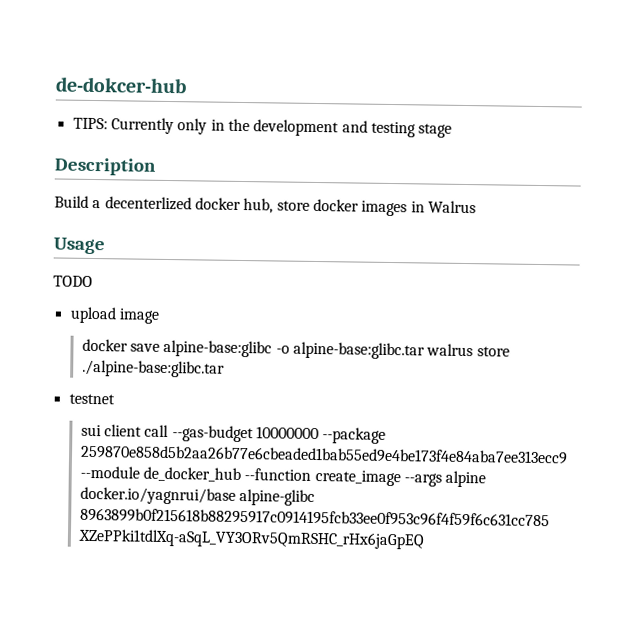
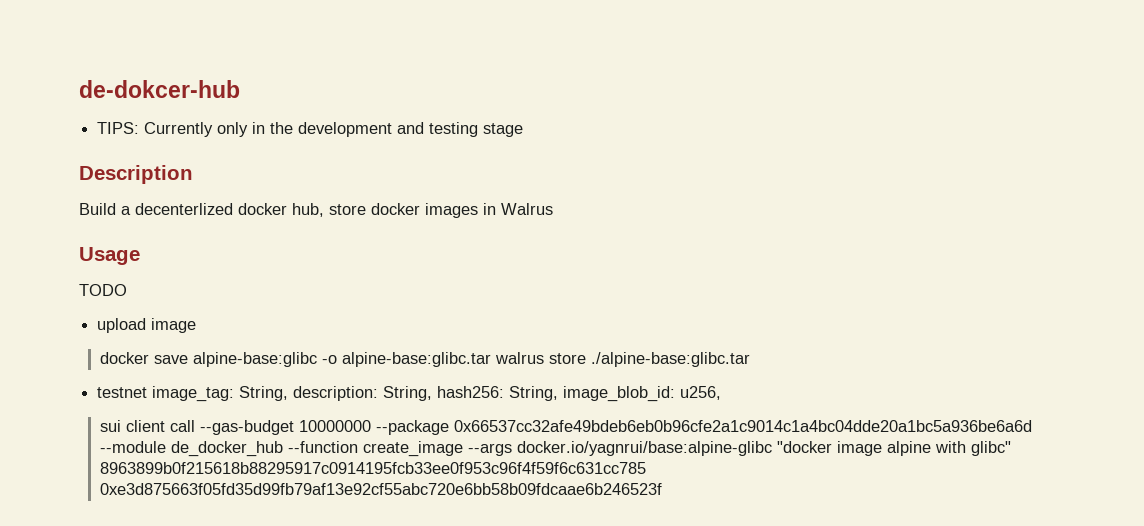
- testnet
+ testnet image_tag: String, description: String, hash256: String, image_blob_id: u256,
- sui client call --gas-budget 10000000 --package 259870e858d5b2aa26b77e6cbeaded1bab55ed9e4be173f4e84aba7ee313ecc9 --module de_docker_hub --function create_image --args alpine docker.io/yagnrui/base alpine-glibc 8963899b0f215618b88295917c0914195fcb33ee0f953c96f4f59f6c631cc785 XZePPki1tdlXq-aSqL_VY3ORv5QmRSHC_rHx6jaGpEQ
+ sui client call --gas-budget 10000000 --package 0x66537cc32afe49bdeb6eb0b96cfe2a1c9014c1a4bc04dde20a1bc5a936be6a6d --module de_docker_hub --function create_image --args docker.io/yagnrui/base:alpine-glibc "docker image alpine with glibc" 8963899b0f215618b88295917c0914195fcb33ee0f953c96f4f59f6c631cc785 0xe3d875663f05fd35d99fb79af13e92cf55abc720e6bb58b09fdcaae6b246523f

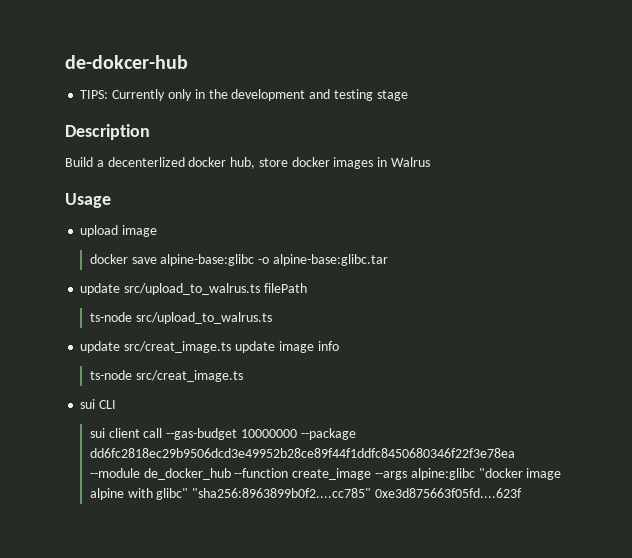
- TODO
- docker save alpine-base:glibc -o alpine-base:glibc.tar walrus store ./alpine-base:glibc.tar
- testnet image_tag: String, description: String, hash256: String, image_blob_id: u256,
+ docker save alpine-base:glibc -o alpine-base:glibc.tar
+ update src/upload_to_walrus.ts filePath
+ ts-node src/upload_to_walrus.ts
+ update src/creat_image.ts update image info
+ ts-node src/creat_image.ts
+ sui CLI
- sui client call --gas-budget 10000000 --package 0x66537cc32afe49bdeb6eb0b96cfe2a1c9014c1a4bc04dde20a1bc5a936be6a6d --module de_docker_hub --function create_image --args docker.io/yagnrui/base:alpine-glibc "docker image alpine with glibc" 8963899b0f215618b88295917c0914195fcb33ee0f953c96f4f59f6c631cc785 0xe3d875663f05fd35d99fb79af13e92cf55abc720e6bb58b09fdcaae6b246523f
+ sui client call --gas-budget 10000000 --package dd6fc2818ec29b9506dcd3e49952b28ce89f44f1ddfc8450680346f22f3e78ea --module de_docker_hub --function create_image --args alpine:glibc "docker image alpine with glibc" "sha256:8963899b0f2....cc785" 0xe3d875663f05fd....623f

